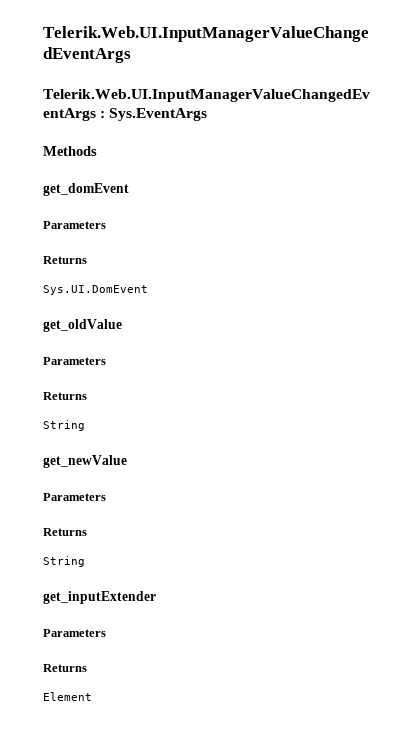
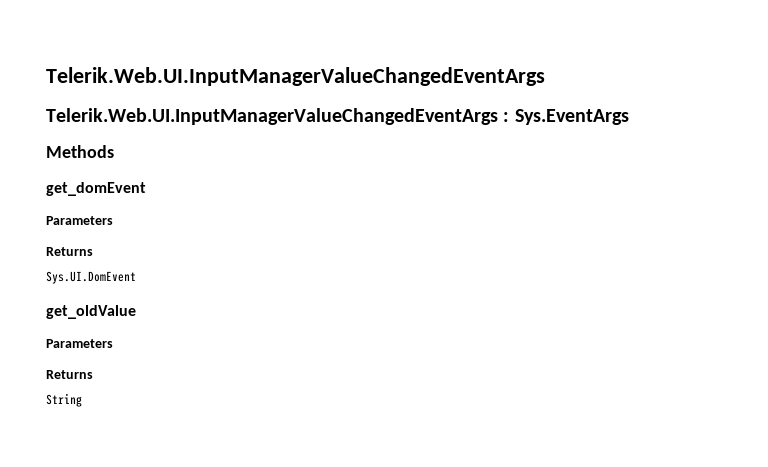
- get_newValue
- Parameters
- Returns
- String
- get_inputExtender
- Parameters
- Returns
- Element

